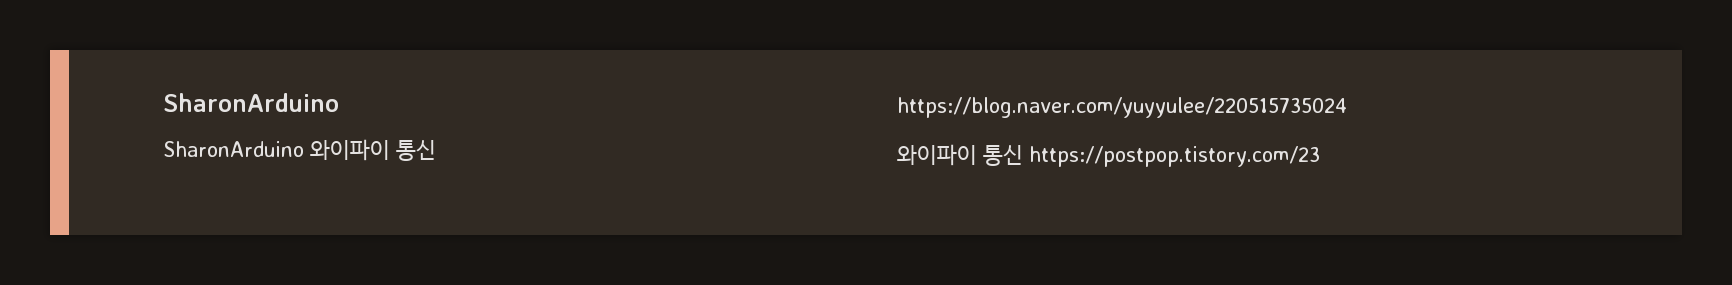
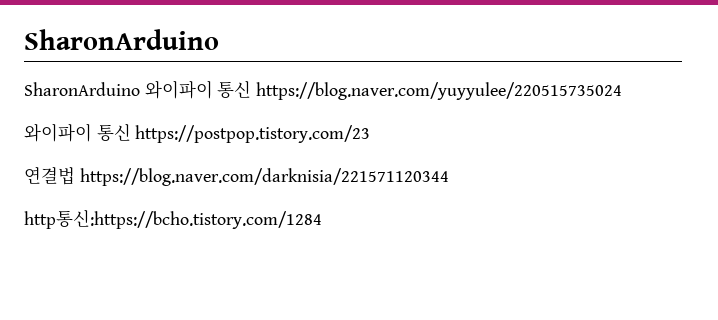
+ 연결법 https://blog.naver.com/darknisia/221571120344
+ http통신:https://bcho.tistory.com/1284

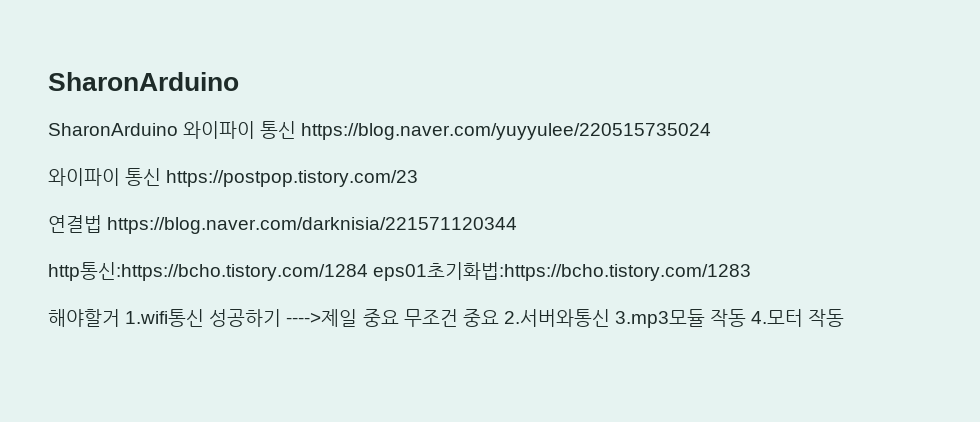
- http통신:https://bcho.tistory.com/1284
+ http통신:https://bcho.tistory.com/1284 eps01초기화법:https://bcho.tistory.com/1283
+ 해야할거 1.wifi통신 성공하기 ---->제일 중요 무조건 중요 2.서버와통신 3.mp3모듈 작동 4.모터 작동

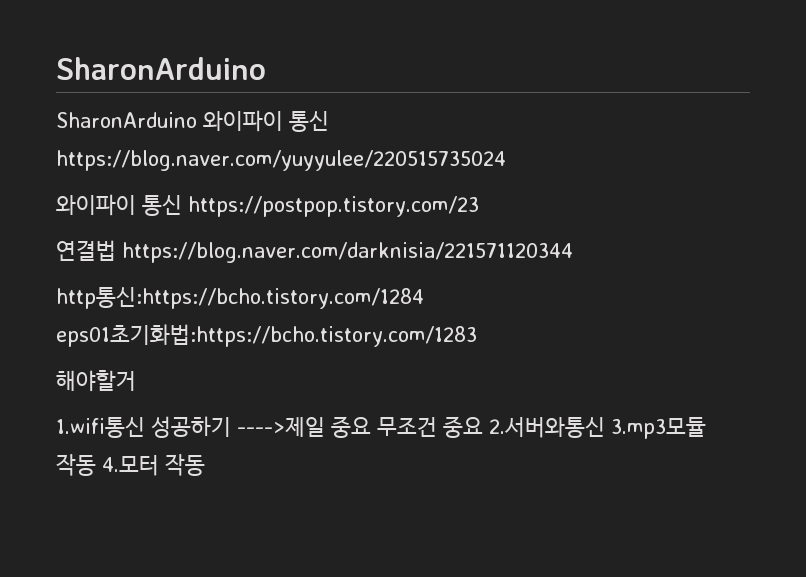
- 해야할거 1.wifi통신 성공하기 ---->제일 중요 무조건 중요 2.서버와통신 3.mp3모듈 작동 4.모터 작동
+ 해야할거
+ 1.wifi통신 성공하기 ---->제일 중요 무조건 중요 2.서버와통신 3.mp3모듈 작동 4.모터 작동

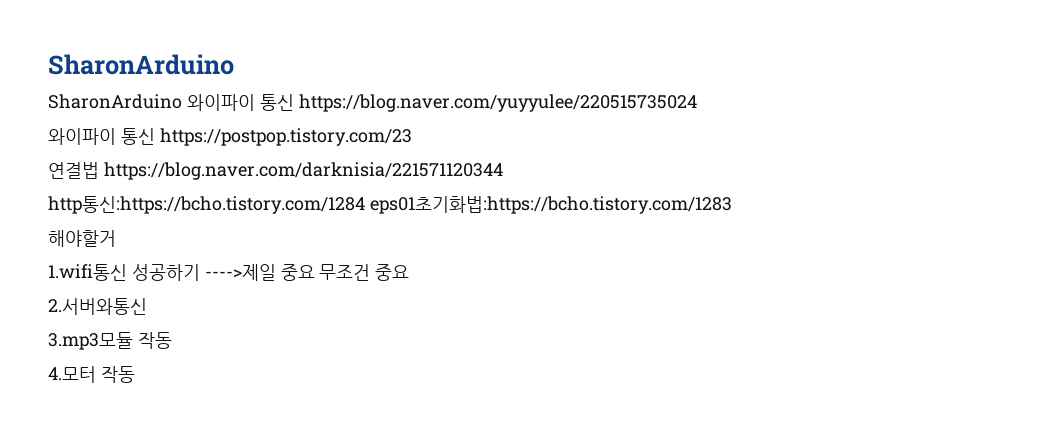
- 1.wifi통신 성공하기 ---->제일 중요 무조건 중요 2.서버와통신 3.mp3모듈 작동 4.모터 작동
+ 1.wifi통신 성공하기 ---->제일 중요 무조건 중요
+ 2.서버와통신
+ 3.mp3모듈 작동
+ 4.모터 작동

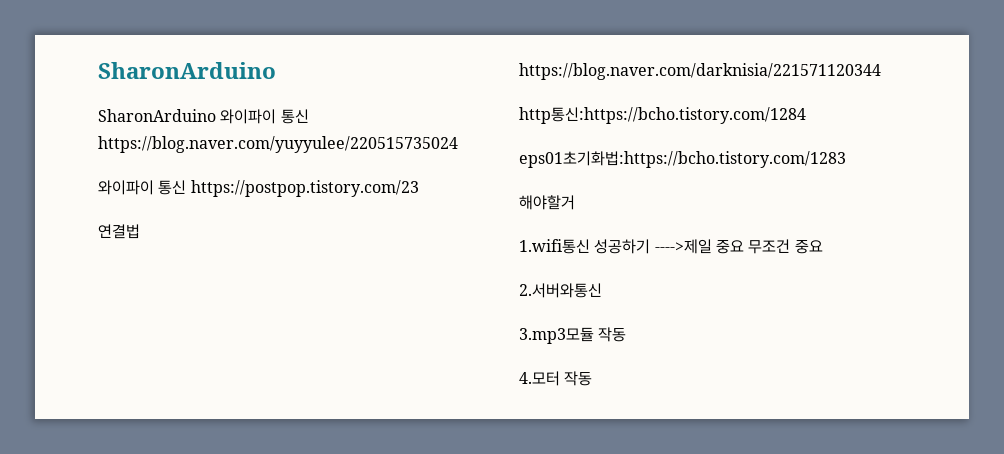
- http통신:https://bcho.tistory.com/1284 eps01초기화법:https://bcho.tistory.com/1283
+ http통신:https://bcho.tistory.com/1284
+ eps01초기화법:https://bcho.tistory.com/1283

